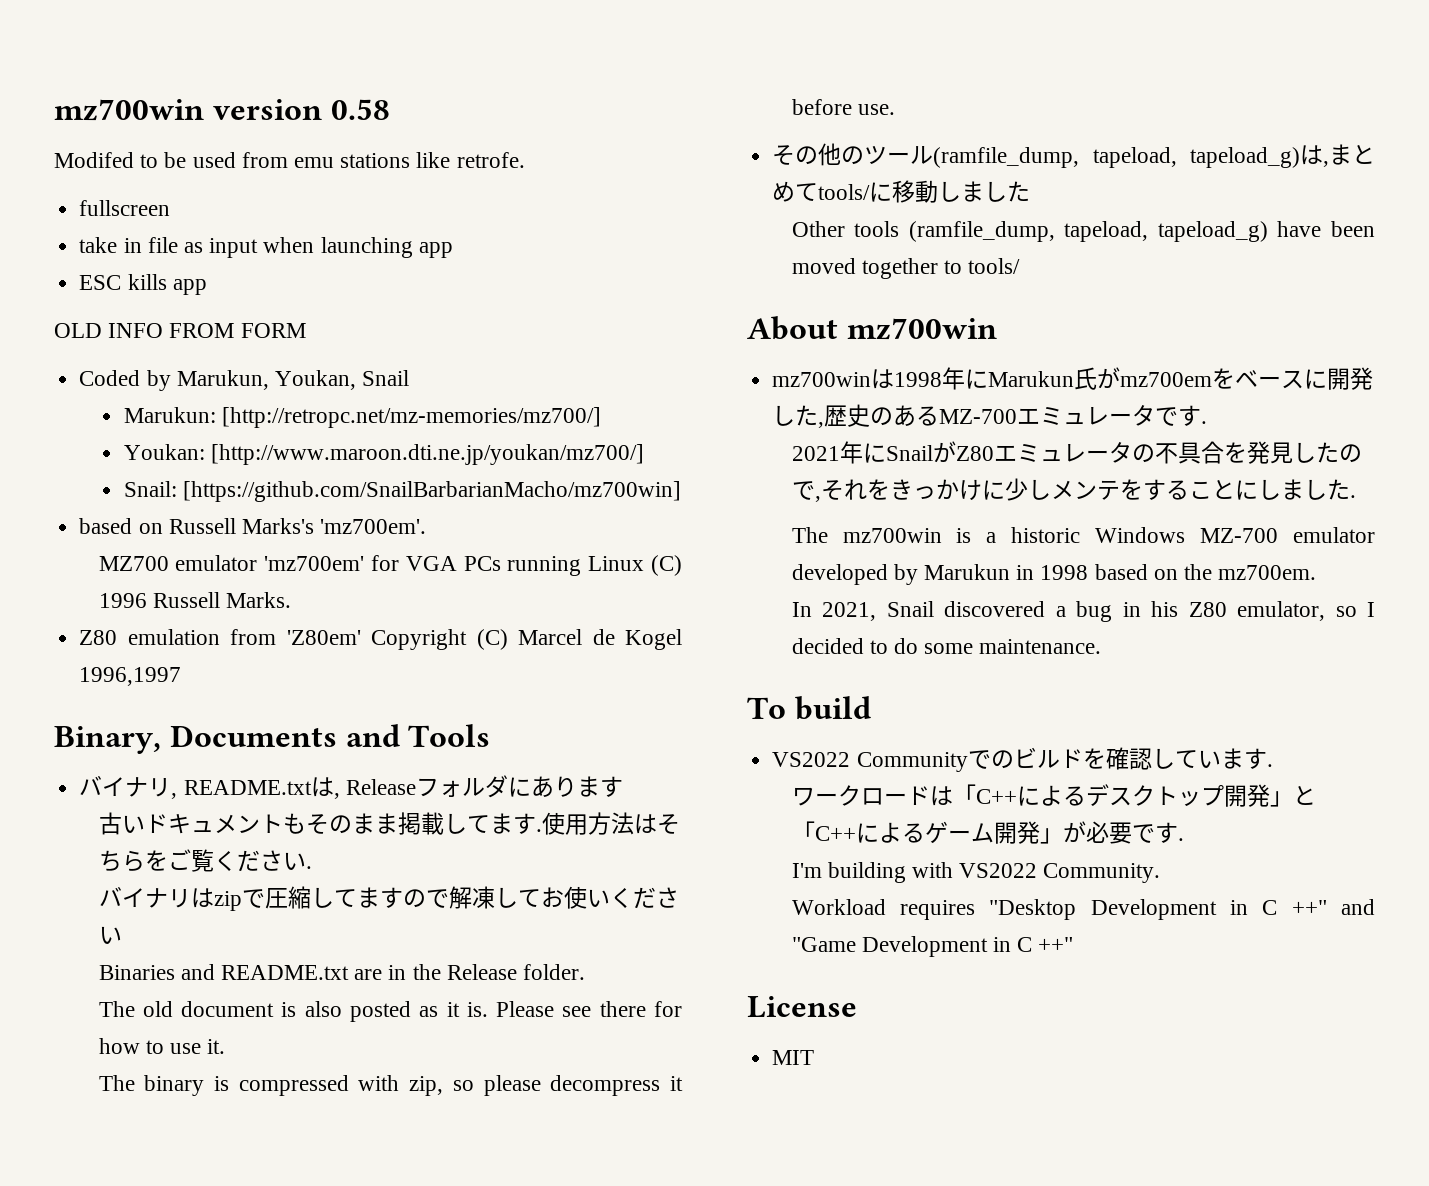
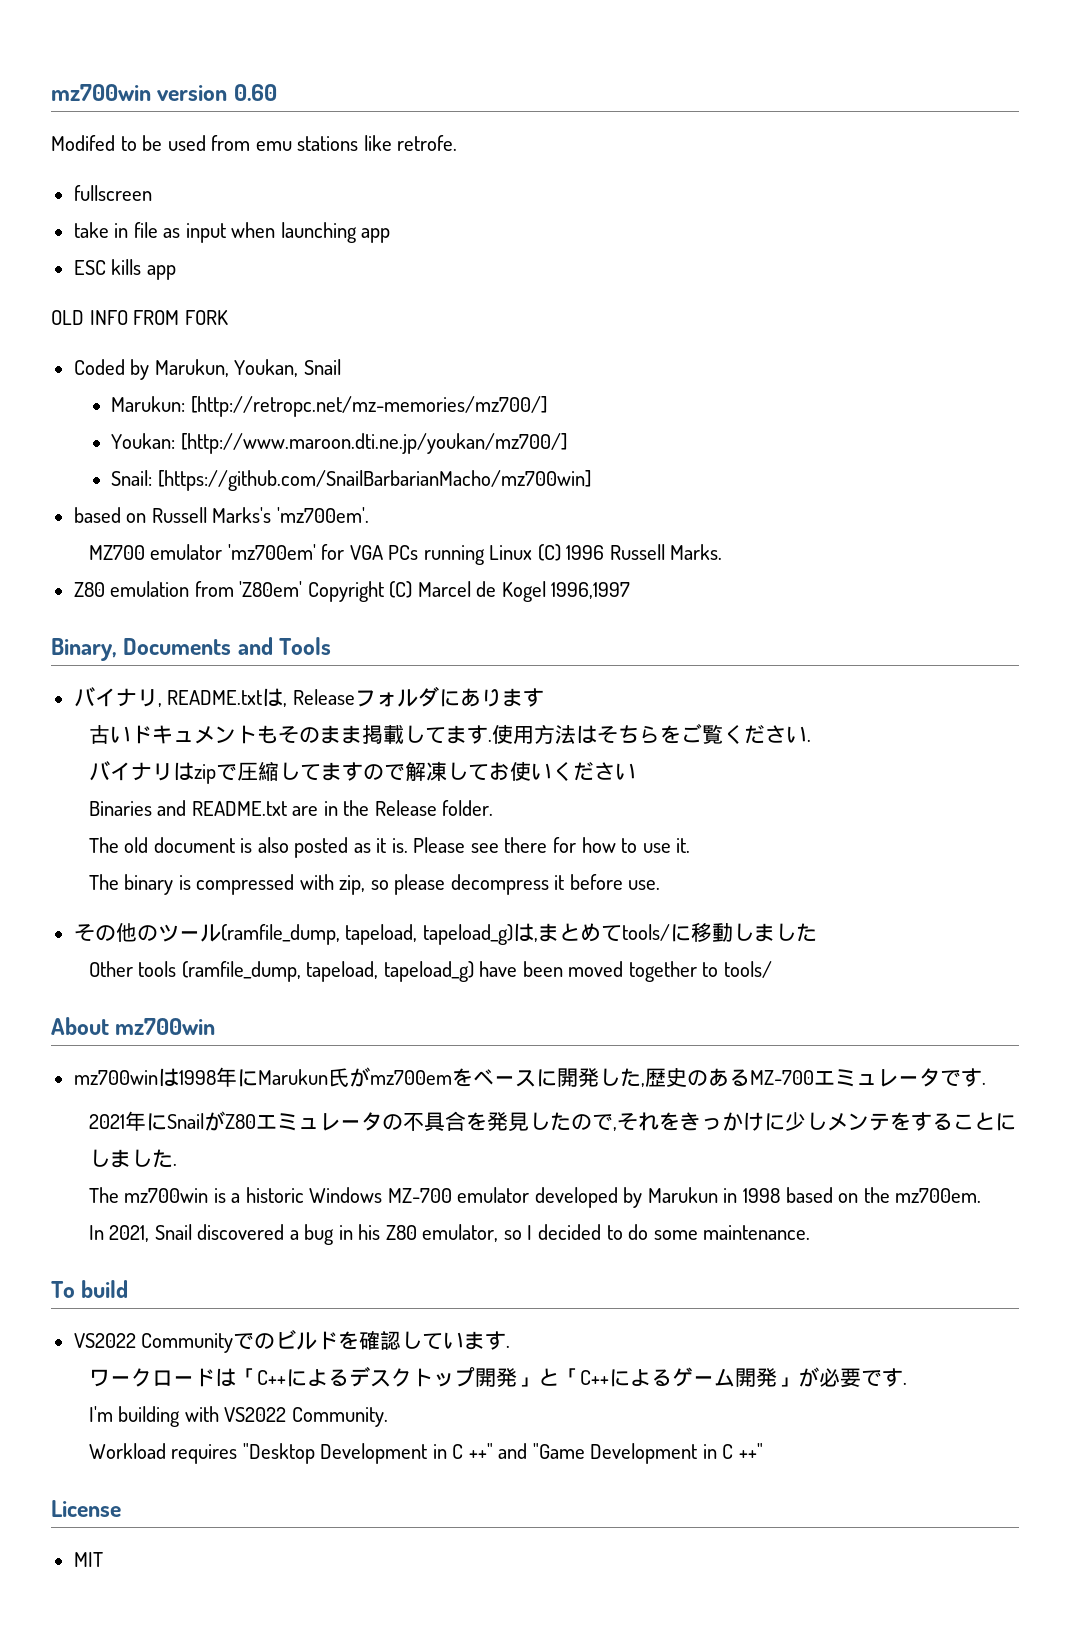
- mz700win version 0.58
+ mz700win version 0.60
- OLD INFO FROM FORM
+ OLD INFO FROM FORK

